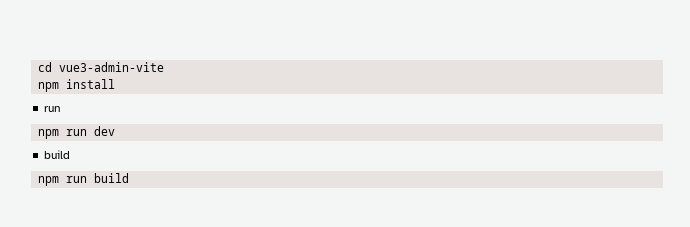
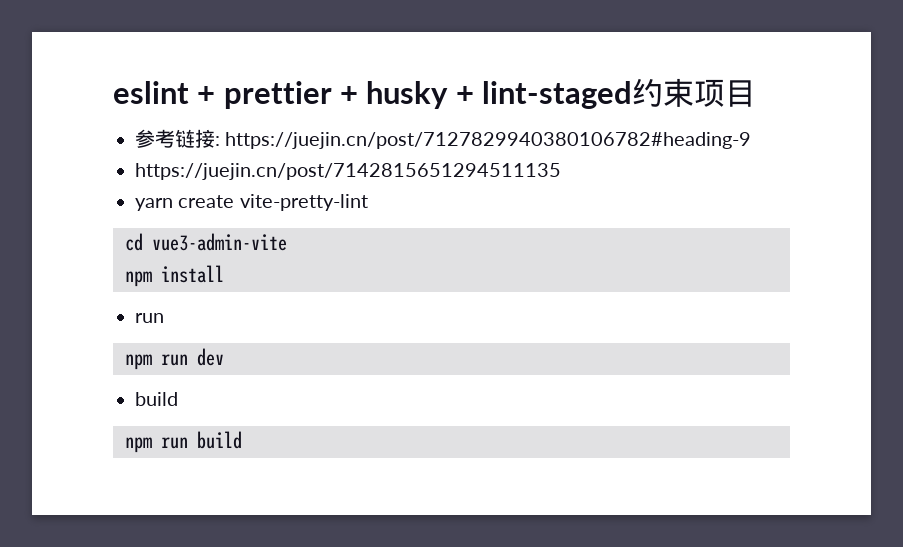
+ eslint + prettier + husky + lint-staged约束项目
+ 参考链接: https://juejin.cn/post/7127829940380106782#heading-9
+ https://juejin.cn/post/7142815651294511135
+ yarn create vite-pretty-lint

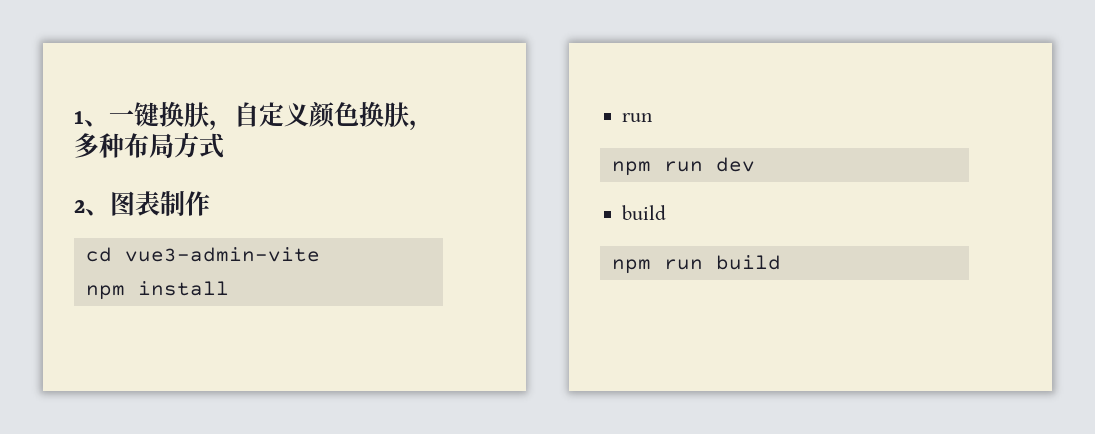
- eslint + prettier + husky + lint-staged约束项目
- 参考链接: https://juejin.cn/post/7127829940380106782#heading-9
- https://juejin.cn/post/7142815651294511135
- yarn create vite-pretty-lint
+ 1、一键换肤，自定义颜色换肤，多种布局方式
+ 2、图表制作

